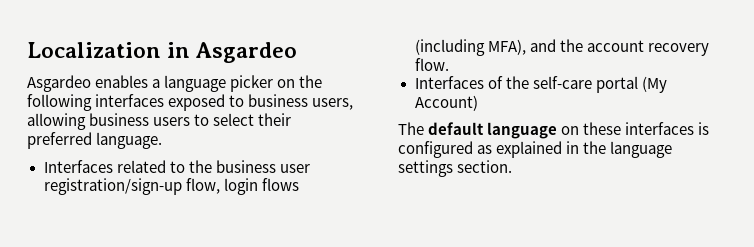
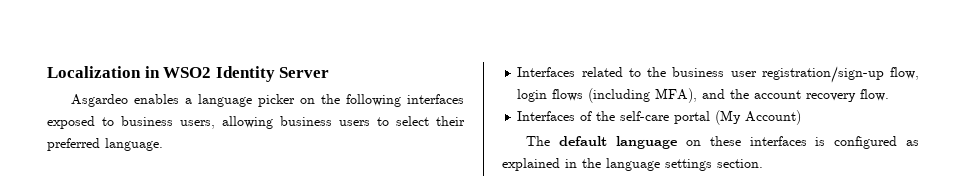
- Localization in Asgardeo
+ Localization in WSO2 Identity Server

